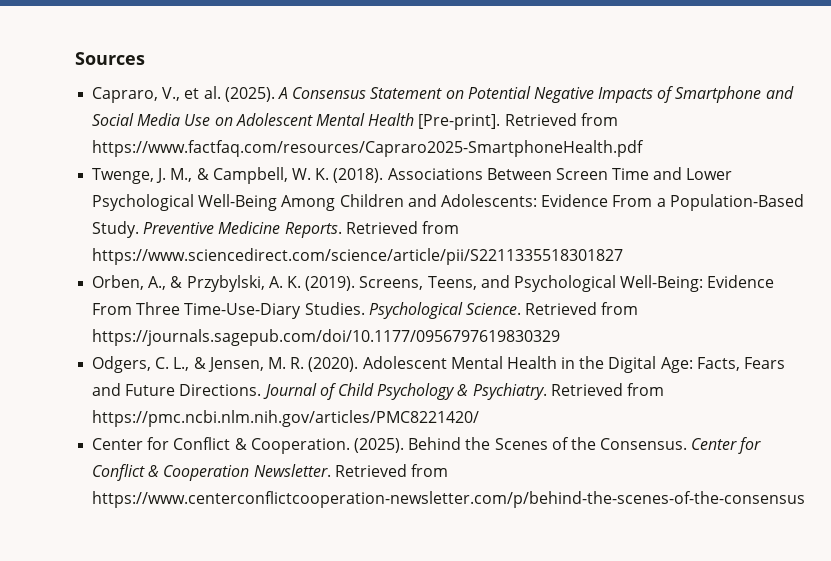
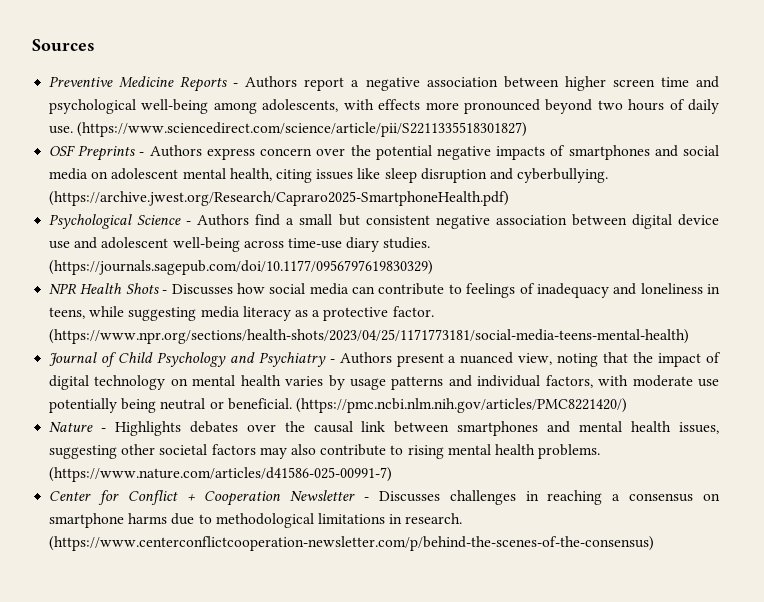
- Capraro, V., et al. (2025). A Consensus Statement on Potential Negative Impacts of Smartphone and Social Media Use on Adolescent Mental Health [Pre-print]. Retrieved from https://www.factfaq.com/resources/Capraro2025-SmartphoneHealth.pdf
- Twenge, J. M., & Campbell, W. K. (2018). Associations Between Screen Time and Lower Psychological Well-Being Among Children and Adolescents: Evidence From a Population-Based Study. Preventive Medicine Reports. Retrieved from https://www.sciencedirect.com/science/article/pii/S2211335518301827
- Orben, A., & Przybylski, A. K. (2019). Screens, Teens, and Psychological Well-Being: Evidence From Three Time-Use-Diary Studies. Psychological Science. Retrieved from https://journals.sagepub.com/doi/10.1177/0956797619830329
- Odgers, C. L., & Jensen, M. R. (2020). Adolescent Mental Health in the Digital Age: Facts, Fears and Future Directions. Journal of Child Psychology & Psychiatry. Retrieved from https://pmc.ncbi.nlm.nih.gov/articles/PMC8221420/
- Center for Conflict & Cooperation. (2025). Behind the Scenes of the Consensus. Center for Conflict & Cooperation Newsletter. Retrieved from https://www.centerconflictcooperation-newsletter.com/p/behind-the-scenes-of-the-consensus
+ Preventive Medicine Reports - Authors report a negative association between higher screen time and psychological well-being among adolescents, with effects more pronounced beyond two hours of daily use. (https://www.sciencedirect.com/science/article/pii/S2211335518301827)
+ OSF Preprints - Authors express concern over the potential negative impacts of smartphones and social media on adolescent mental health, citing issues like sleep disruption and cyberbullying. (https://archive.jwest.org/Research/Capraro2025-SmartphoneHealth.pdf)
+ Psychological Science - Authors find a small but consistent negative association between digital device use and adolescent well-being across time-use diary studies. (https://journals.sagepub.com/doi/10.1177/0956797619830329)
+ NPR Health Shots - Discusses how social media can contribute to feelings of inadequacy and loneliness in teens, while suggesting media literacy as a protective factor. (https://www.npr.org/sections/health-shots/2023/04/25/1171773181/social-media-teens-mental-health)
+ Journal of Child Psychology and Psychiatry - Authors present a nuanced view, noting that the impact of digital technology on mental health varies by usage patterns and individual factors, with moderate use potentially being neutral or beneficial. (https://pmc.ncbi.nlm.nih.gov/articles/PMC8221420/)
+ Nature - Highlights debates over the causal link between smartphones and mental health issues, suggesting other societal factors may also contribute to rising mental health problems. (https://www.nature.com/articles/d41586-025-00991-7)
+ Center for Conflict + Cooperation Newsletter - Discusses challenges in reaching a consensus on smartphone harms due to methodological limitations in research. (https://www.centerconflictcooperation-newsletter.com/p/behind-the-scenes-of-the-consensus)

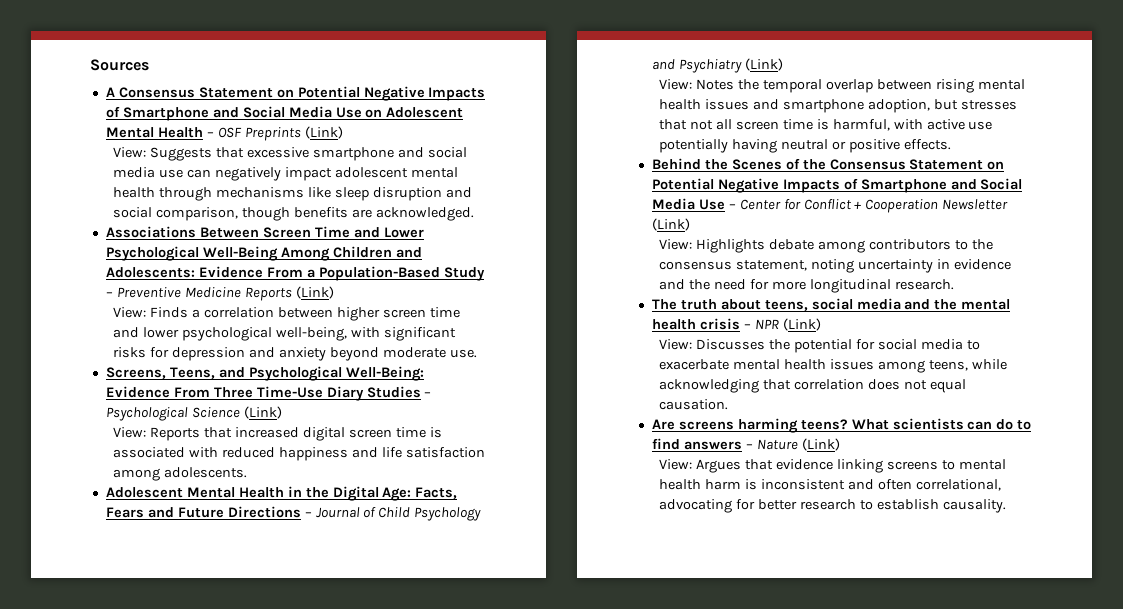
- Preventive Medicine Reports - Authors report a negative association between higher screen time and psychological well-being among adolescents, with effects more pronounced beyond two hours of daily use. (https://www.sciencedirect.com/science/article/pii/S2211335518301827)
- OSF Preprints - Authors express concern over the potential negative impacts of smartphones and social media on adolescent mental health, citing issues like sleep disruption and cyberbullying. (https://archive.jwest.org/Research/Capraro2025-SmartphoneHealth.pdf)
- Psychological Science - Authors find a small but consistent negative association between digital device use and adolescent well-being across time-use diary studies. (https://journals.sagepub.com/doi/10.1177/0956797619830329)
- NPR Health Shots - Discusses how social media can contribute to feelings of inadequacy and loneliness in teens, while suggesting media literacy as a protective factor. (https://www.npr.org/sections/health-shots/2023/04/25/1171773181/social-media-teens-mental-health)
- Journal of Child Psychology and Psychiatry - Authors present a nuanced view, noting that the impact of digital technology on mental health varies by usage patterns and individual factors, with moderate use potentially being neutral or beneficial. (https://pmc.ncbi.nlm.nih.gov/articles/PMC8221420/)
- Nature - Highlights debates over the causal link between smartphones and mental health issues, suggesting other societal factors may also contribute to rising mental health problems. (https://www.nature.com/articles/d41586-025-00991-7)
- Center for Conflict + Cooperation Newsletter - Discusses challenges in reaching a consensus on smartphone harms due to methodological limitations in research. (https://www.centerconflictcooperation-newsletter.com/p/behind-the-scenes-of-the-consensus)
+ A Consensus Statement on Potential Negative Impacts of Smartphone and Social Media Use on Adolescent Mental Health – OSF Preprints (Link)
+ View: Suggests that excessive smartphone and social media use can negatively impact adolescent mental health through mechanisms like sleep disruption and social comparison, though benefits are acknowledged.
+ Associations Between Screen Time and Lower Psychological Well-Being Among Children and Adolescents: Evidence From a Population-Based Study – Preventive Medicine Reports (Link)
+ View: Finds a correlation between higher screen time and lower psychological well-being, with significant risks for depression and anxiety beyond moderate use.
+ Screens, Teens, and Psychological Well-Being: Evidence From Three Time-Use Diary Studies – Psychological Science (Link)
+ View: Reports that increased digital screen time is associated with reduced happiness and life satisfaction among adolescents.
+ Adolescent Mental Health in the Digital Age: Facts, Fears and Future Directions – Journal of Child Psychology and Psychiatry (Link)
+ View: Notes the temporal overlap between rising mental health issues and smartphone adoption, but stresses that not all screen time is harmful, with active use potentially having neutral or positive effects.
+ Behind the Scenes of the Consensus Statement on Potential Negative Impacts of Smartphone and Social Media Use – Center for Conflict + Cooperation Newsletter (Link)
+ View: Highlights debate among contributors to the consensus statement, noting uncertainty in evidence and the need for more longitudinal research.
+ The truth about teens, social media and the mental health crisis – NPR (Link)
+ View: Discusses the potential for social media to exacerbate mental health issues among teens, while acknowledging that correlation does not equal causation.
+ Are screens harming teens? What scientists can do to find answers – Nature (Link)
+ View: Argues that evidence linking screens to mental health harm is inconsistent and often correlational, advocating for better research to establish causality.

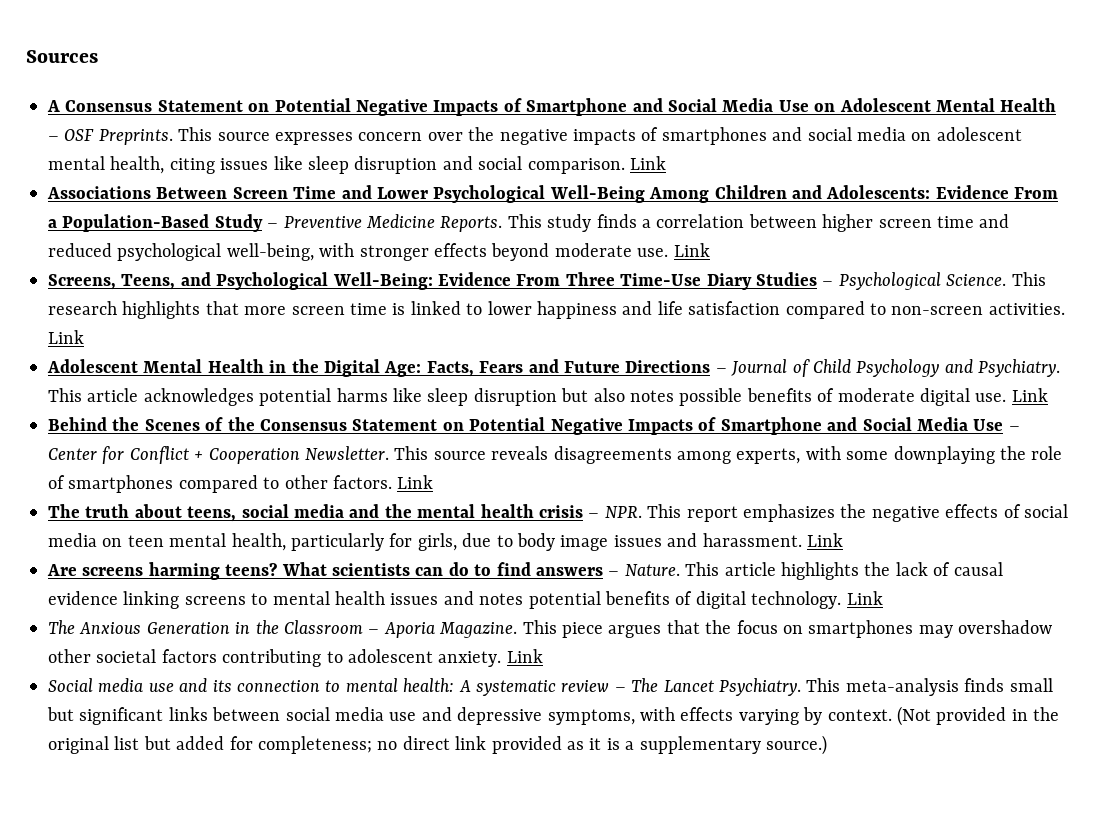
- A Consensus Statement on Potential Negative Impacts of Smartphone and Social Media Use on Adolescent Mental Health – OSF Preprints (Link)
- View: Suggests that excessive smartphone and social media use can negatively impact adolescent mental health through mechanisms like sleep disruption and social comparison, though benefits are acknowledged.
+ A Consensus Statement on Potential Negative Impacts of Smartphone and Social Media Use on Adolescent Mental Health – OSF Preprints. This source expresses concern over the negative impacts of smartphones and social media on adolescent mental health, citing issues like sleep disruption and social comparison. Link
- Associations Between Screen Time and Lower Psychological Well-Being Among Children and Adolescents: Evidence From a Population-Based Study – Preventive Medicine Reports (Link)
- View: Finds a correlation between higher screen time and lower psychological well-being, with significant risks for depression and anxiety beyond moderate use.
+ Associations Between Screen Time and Lower Psychological Well-Being Among Children and Adolescents: Evidence From a Population-Based Study – Preventive Medicine Reports. This study finds a correlation between higher screen time and reduced psychological well-being, with stronger effects beyond moderate use. Link
- Screens, Teens, and Psychological Well-Being: Evidence From Three Time-Use Diary Studies – Psychological Science (Link)
- View: Reports that increased digital screen time is associated with reduced happiness and life satisfaction among adolescents.
+ Screens, Teens, and Psychological Well-Being: Evidence From Three Time-Use Diary Studies – Psychological Science. This research highlights that more screen time is linked to lower happiness and life satisfaction compared to non-screen activities. Link
- Adolescent Mental Health in the Digital Age: Facts, Fears and Future Directions – Journal of Child Psychology and Psychiatry (Link)
- View: Notes the temporal overlap between rising mental health issues and smartphone adoption, but stresses that not all screen time is harmful, with active use potentially having neutral or positive effects.
+ Adolescent Mental Health in the Digital Age: Facts, Fears and Future Directions – Journal of Child Psychology and Psychiatry. This article acknowledges potential harms like sleep disruption but also notes possible benefits of moderate digital use. Link
- Behind the Scenes of the Consensus Statement on Potential Negative Impacts of Smartphone and Social Media Use – Center for Conflict + Cooperation Newsletter (Link)
- View: Highlights debate among contributors to the consensus statement, noting uncertainty in evidence and the need for more longitudinal research.
+ Behind the Scenes of the Consensus Statement on Potential Negative Impacts of Smartphone and Social Media Use – Center for Conflict + Cooperation Newsletter. This source reveals disagreements among experts, with some downplaying the role of smartphones compared to other factors. Link
- The truth about teens, social media and the mental health crisis – NPR (Link)
- View: Discusses the potential for social media to exacerbate mental health issues among teens, while acknowledging that correlation does not equal causation.
+ The truth about teens, social media and the mental health crisis – NPR. This report emphasizes the negative effects of social media on teen mental health, particularly for girls, due to body image issues and harassment. Link
- What scientists can do to find answers – Nature (Link)
- View: Argues that evidence linking screens to mental health harm is inconsistent and often correlational, advocating for better research to establish causality.
+ What scientists can do to find answers – Nature. This article highlights the lack of causal evidence linking screens to mental health issues and notes potential benefits of digital technology. Link
+ The Anxious Generation in the Classroom – Aporia Magazine. This piece argues that the focus on smartphones may overshadow other societal factors contributing to adolescent anxiety. Link
+ Social media use and its connection to mental health: A systematic review – The Lancet Psychiatry. This meta-analysis finds small but significant links between social media use and depressive symptoms, with effects varying by context. (Not provided in the original list but added for completeness; no direct link provided as it is a supplementary source.)

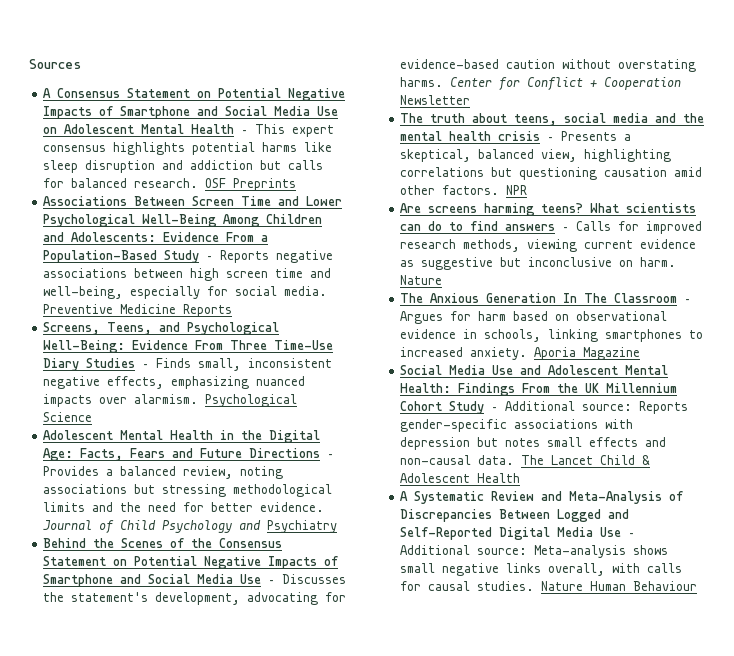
- A Consensus Statement on Potential Negative Impacts of Smartphone and Social Media Use on Adolescent Mental Health – OSF Preprints. This source expresses concern over the negative impacts of smartphones and social media on adolescent mental health, citing issues like sleep disruption and social comparison. Link
+ A Consensus Statement on Potential Negative Impacts of Smartphone and Social Media Use on Adolescent Mental Health – This expert consensus highlights potential harms like sleep disruption and addiction but calls for balanced research. OSF Preprints
- Associations Between Screen Time and Lower Psychological Well-Being Among Children and Adolescents: Evidence From a Population-Based Study – Preventive Medicine Reports. This study finds a correlation between higher screen time and reduced psychological well-being, with stronger effects beyond moderate use. Link
+ Associations Between Screen Time and Lower Psychological Well-Being Among Children and Adolescents: Evidence From a Population-Based Study – Reports negative associations between high screen time and well-being, especially for social media. Preventive Medicine Reports
- Screens, Teens, and Psychological Well-Being: Evidence From Three Time-Use Diary Studies – Psychological Science. This research highlights that more screen time is linked to lower happiness and life satisfaction compared to non-screen activities. Link
+ Screens, Teens, and Psychological Well-Being: Evidence From Three Time-Use Diary Studies – Finds small, inconsistent negative effects, emphasizing nuanced impacts over alarmism. Psychological Science
- Adolescent Mental Health in the Digital Age: Facts, Fears and Future Directions – Journal of Child Psychology and Psychiatry. This article acknowledges potential harms like sleep disruption but also notes possible benefits of moderate digital use. Link
+ Adolescent Mental Health in the Digital Age: Facts, Fears and Future Directions – Provides a balanced review, noting associations but stressing methodological limits and the need for better evidence. Journal of Child Psychology and Psychiatry
- Behind the Scenes of the Consensus Statement on Potential Negative Impacts of Smartphone and Social Media Use – Center for Conflict + Cooperation Newsletter. This source reveals disagreements among experts, with some downplaying the role of smartphones compared to other factors. Link
+ Behind the Scenes of the Consensus Statement on Potential Negative Impacts of Smartphone and Social Media Use – Discusses the statement's development, advocating for evidence-based caution without overstating harms. Center for Conflict + Cooperation Newsletter
- The truth about teens, social media and the mental health crisis – NPR. This report emphasizes the negative effects of social media on teen mental health, particularly for girls, due to body image issues and harassment. Link
+ The truth about teens, social media and the mental health crisis – Presents a skeptical, balanced view, highlighting correlations but questioning causation amid other factors. NPR
- What scientists can do to find answers – Nature. This article highlights the lack of causal evidence linking screens to mental health issues and notes potential benefits of digital technology. Link
- The Anxious Generation in the Classroom – Aporia Magazine. This piece argues that the focus on smartphones may overshadow other societal factors contributing to adolescent anxiety. Link
- Social media use and its connection to mental health: A systematic review – The Lancet Psychiatry. This meta-analysis finds small but significant links between social media use and depressive symptoms, with effects varying by context. (Not provided in the original list but added for completeness; no direct link provided as it is a supplementary source.)
+ What scientists can do to find answers – Calls for improved research methods, viewing current evidence as suggestive but inconclusive on harm. Nature
+ The Anxious Generation In The Classroom – Argues for harm based on observational evidence in schools, linking smartphones to increased anxiety. Aporia Magazine
+ Social Media Use and Adolescent Mental Health: Findings From the UK Millennium Cohort Study – Additional source: Reports gender-specific associations with depression but notes small effects and non-causal data. The Lancet Child & Adolescent Health
+ A Systematic Review and Meta-Analysis of Discrepancies Between Logged and Self-Reported Digital Media Use – Additional source: Meta-analysis shows small negative links overall, with calls for causal studies. Nature Human Behaviour

